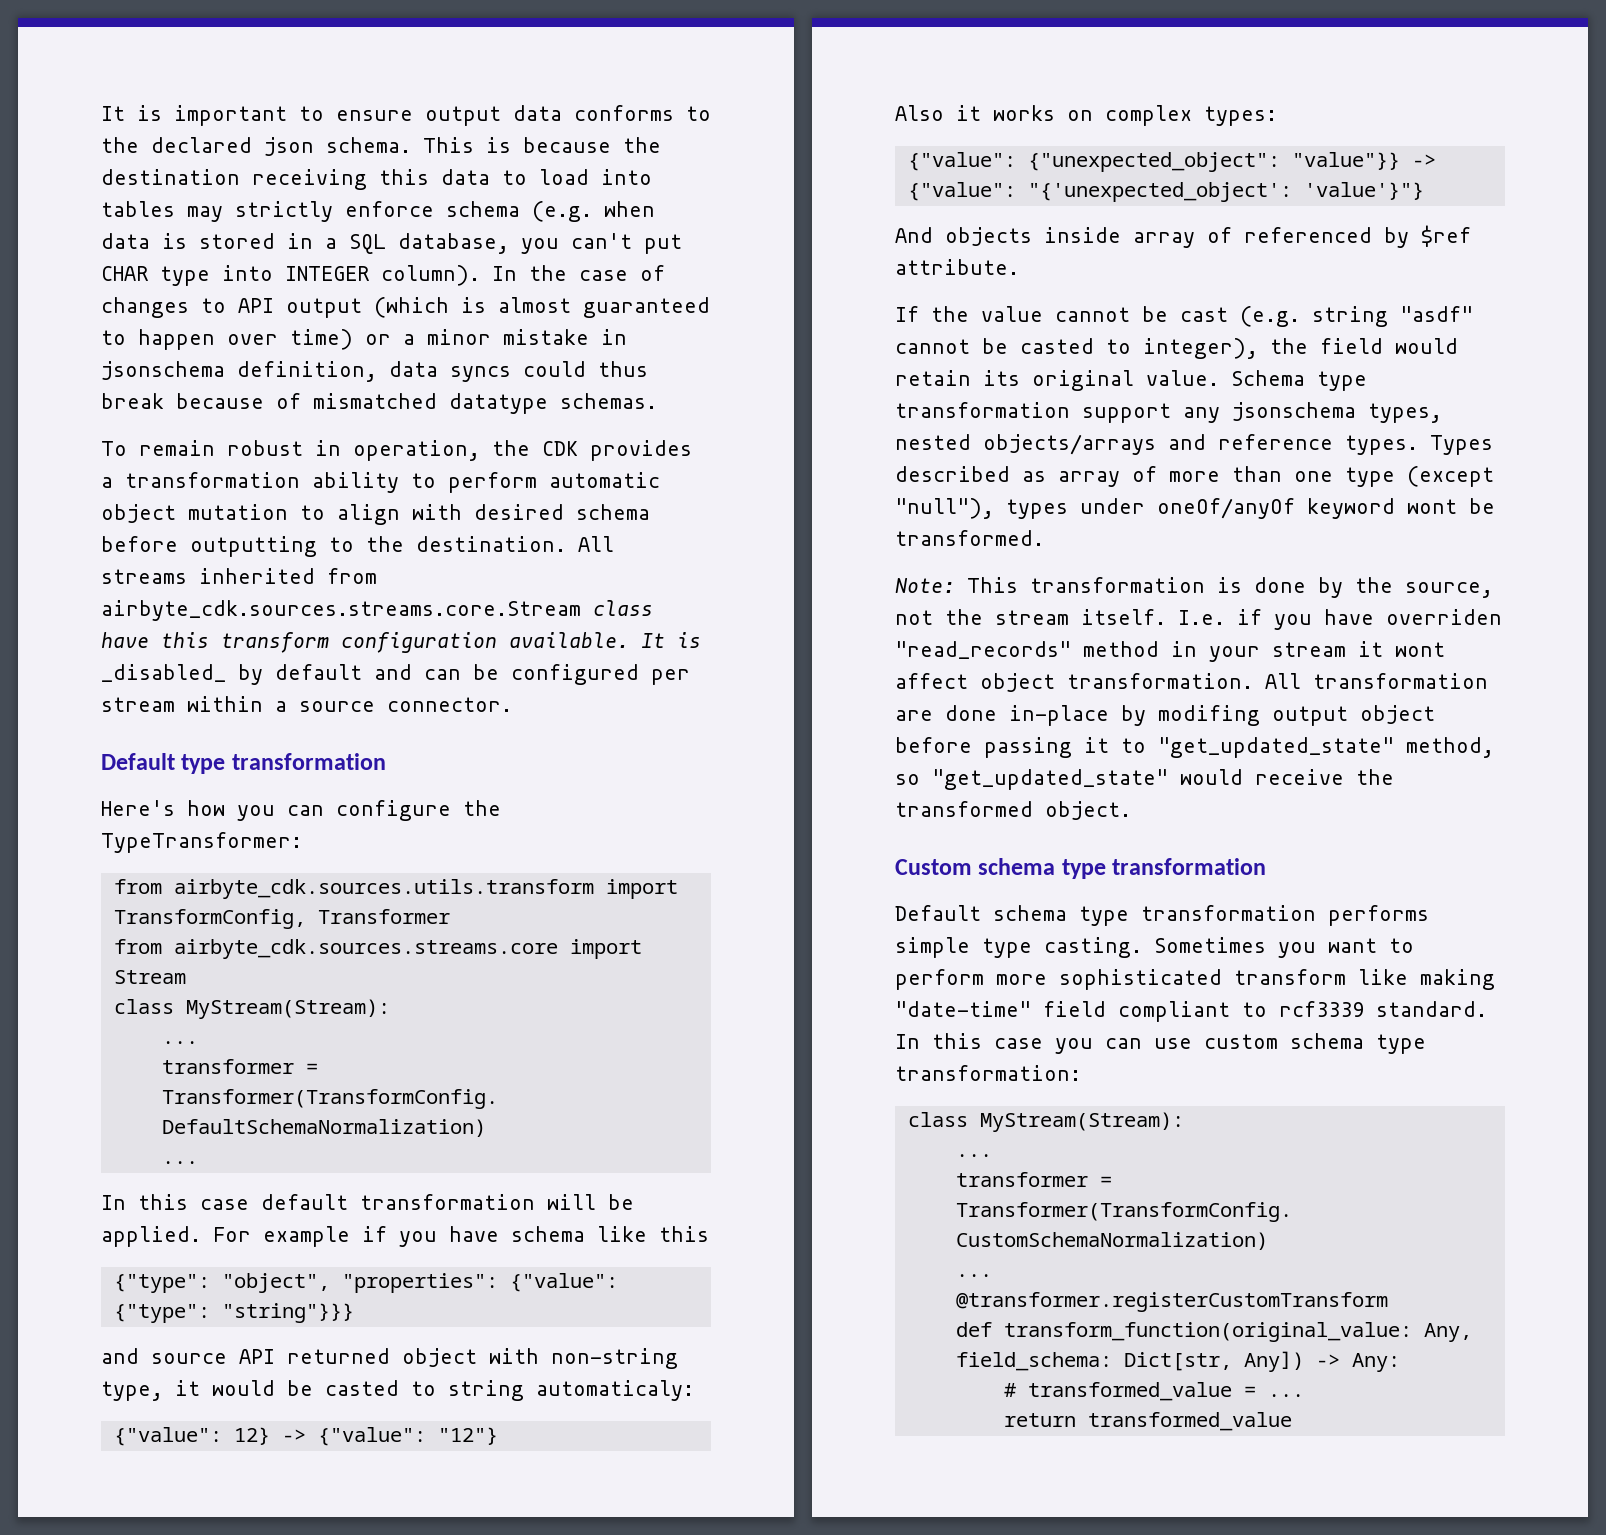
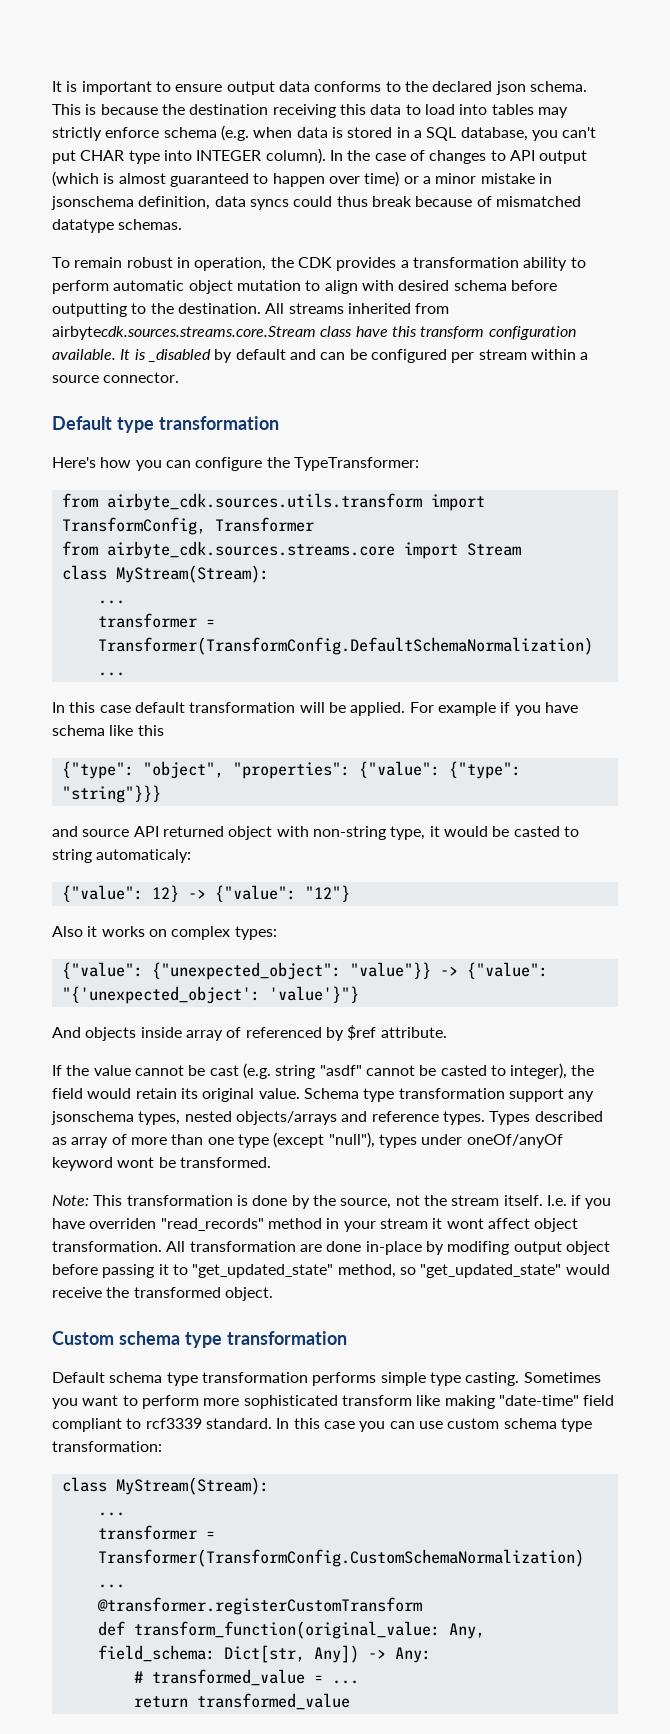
- All streams inherited from airbyte_cdk.sources.streams.core.Stream class have this transform configuration available.
+ All streams inherited from airbytecdk.sources.streams.core.Stream class have this transform configuration available.
- It is _disabled_ by default and can be configured per stream within a source connector.
+ It is _disabled by default and can be configured per stream within a source connector.

